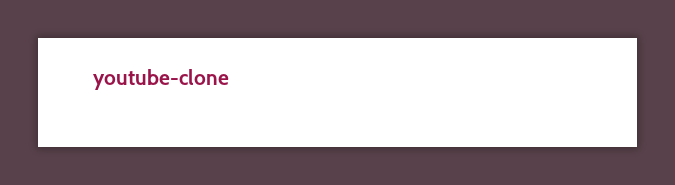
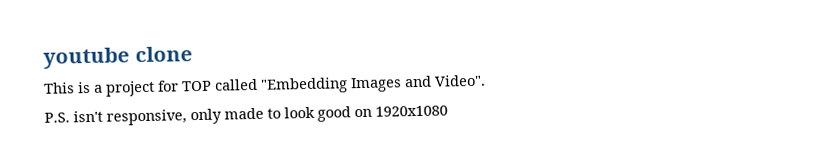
- youtube-clone
+ youtube clone
+ This is a project for TOP called "Embedding Images and Video".
+ P.S. isn't responsive, only made to look good on 1920x1080

